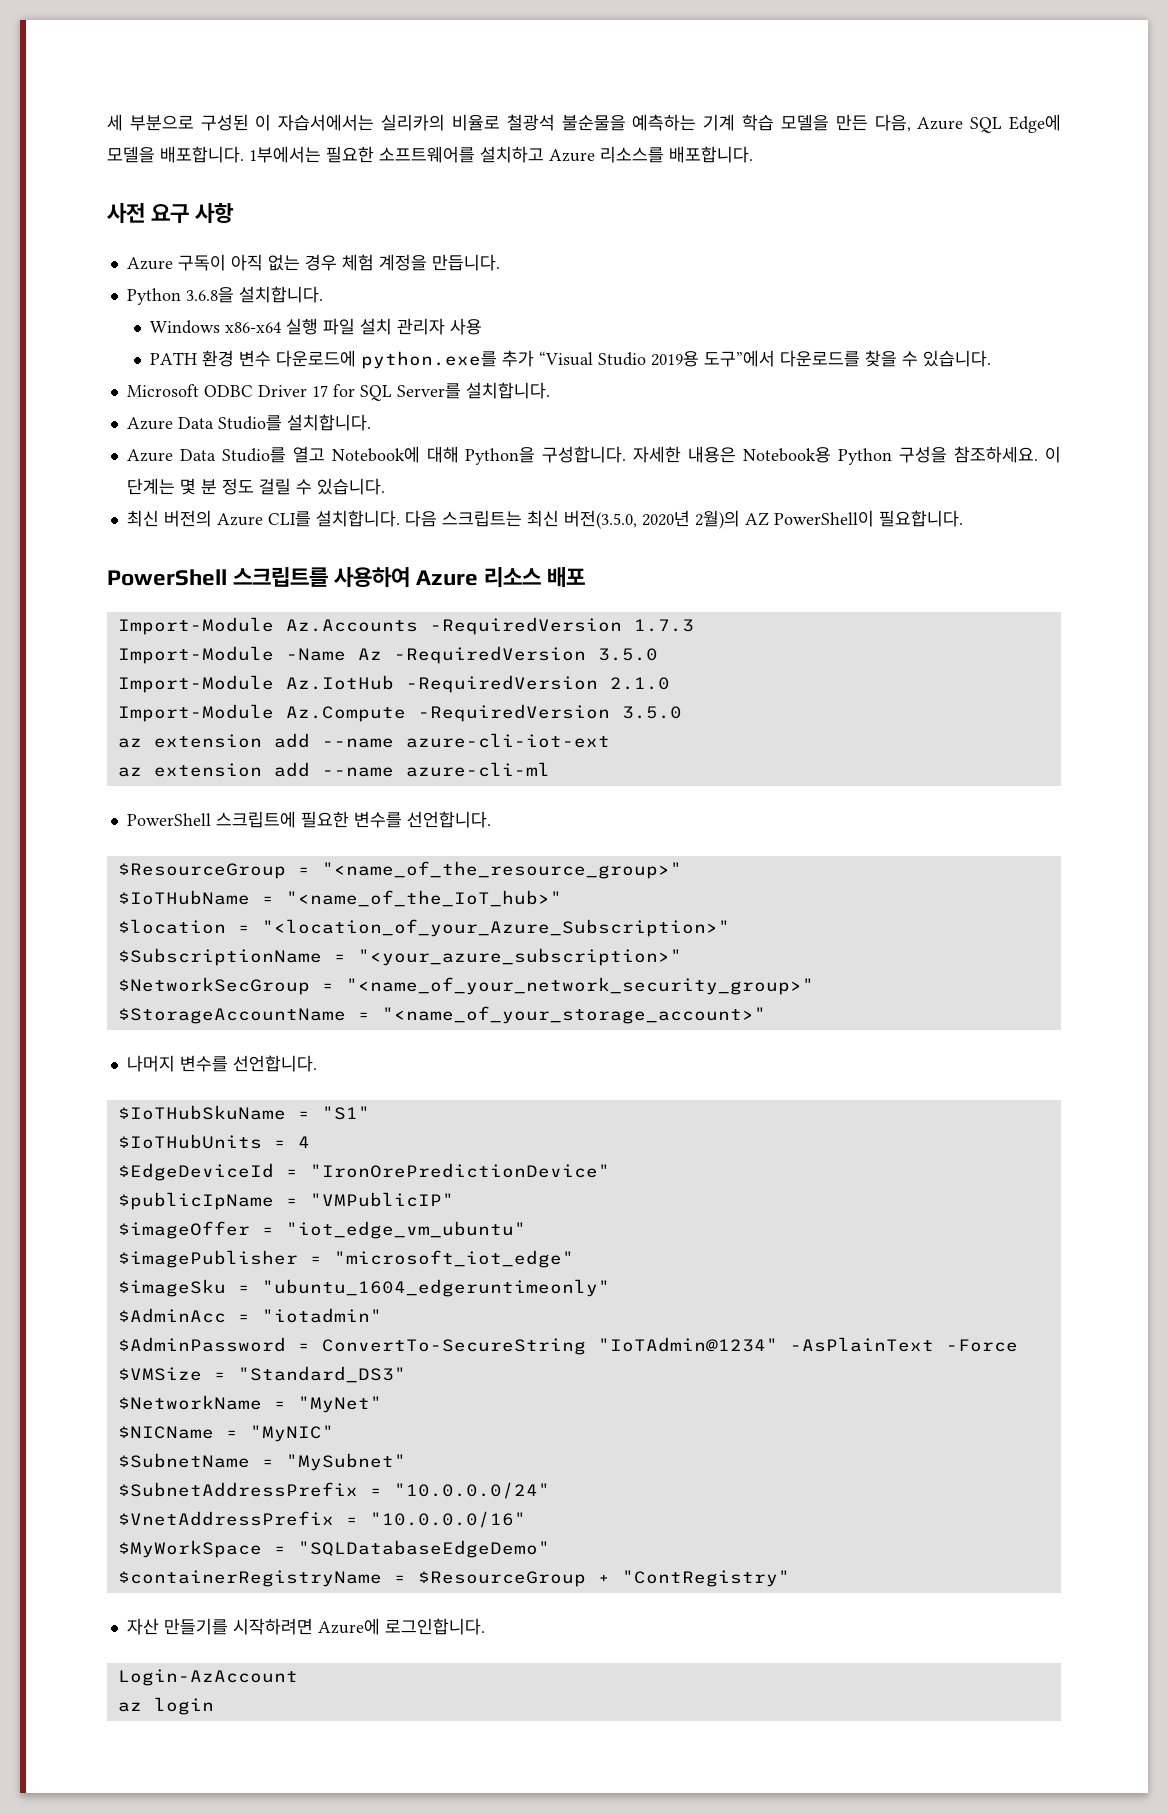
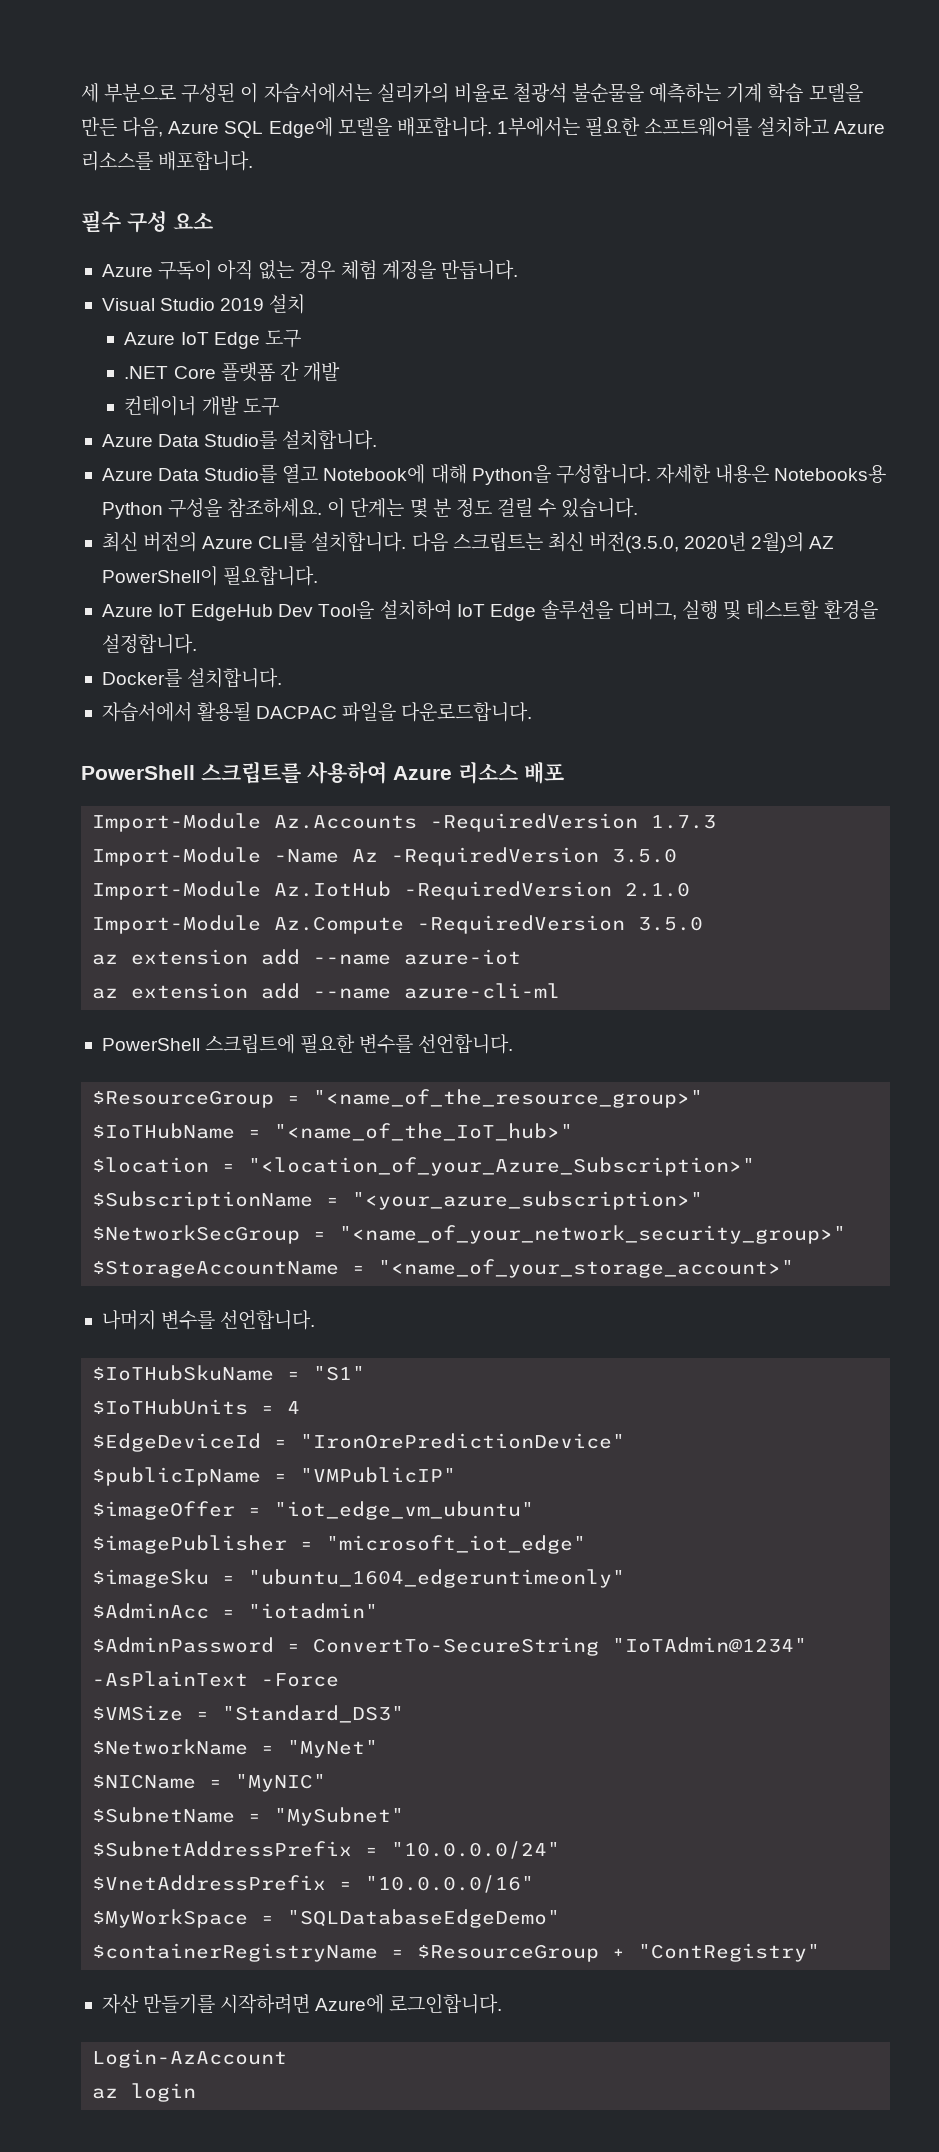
- 사전 요구 사항
+ 필수 구성 요소
- Python 3.6.8을 설치합니다.
- Windows x86-x64 실행 파일 설치 관리자 사용
- PATH 환경 변수 다운로드에 python.exe를 추가 “Visual Studio 2019용 도구”에서 다운로드를 찾을 수 있습니다.
- Microsoft ODBC Driver 17 for SQL Server를 설치합니다.
+ Visual Studio 2019 설치
+ Azure IoT Edge 도구
+ .NET Core 플랫폼 간 개발
+ 컨테이너 개발 도구
- 자세한 내용은 Notebook용 Python 구성을 참조하세요.
+ 자세한 내용은 Notebooks용 Python 구성을 참조하세요.
+ Azure IoT EdgeHub Dev Tool을 설치하여 IoT Edge 솔루션을 디버그, 실행 및 테스트할 환경을 설정합니다.
+ Docker를 설치합니다.
+ 자습서에서 활용될 DACPAC 파일을 다운로드합니다.
- az extension add --name azure-cli-iot-ext
+ az extension add --name azure-iot

